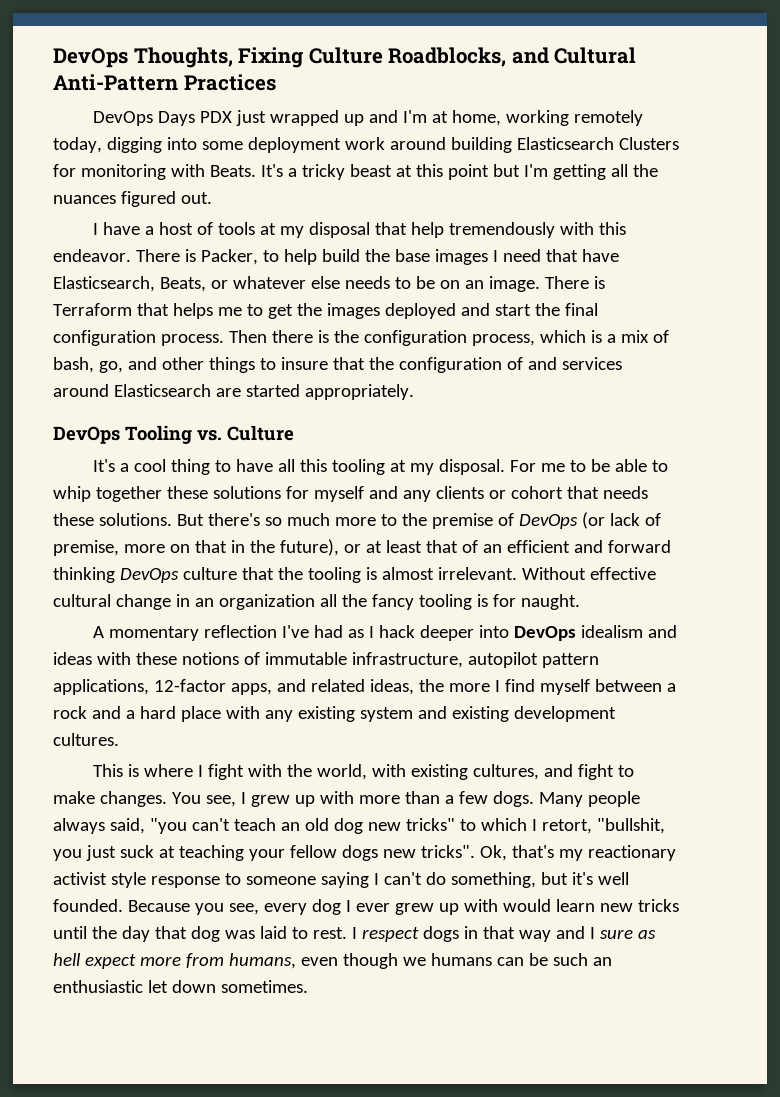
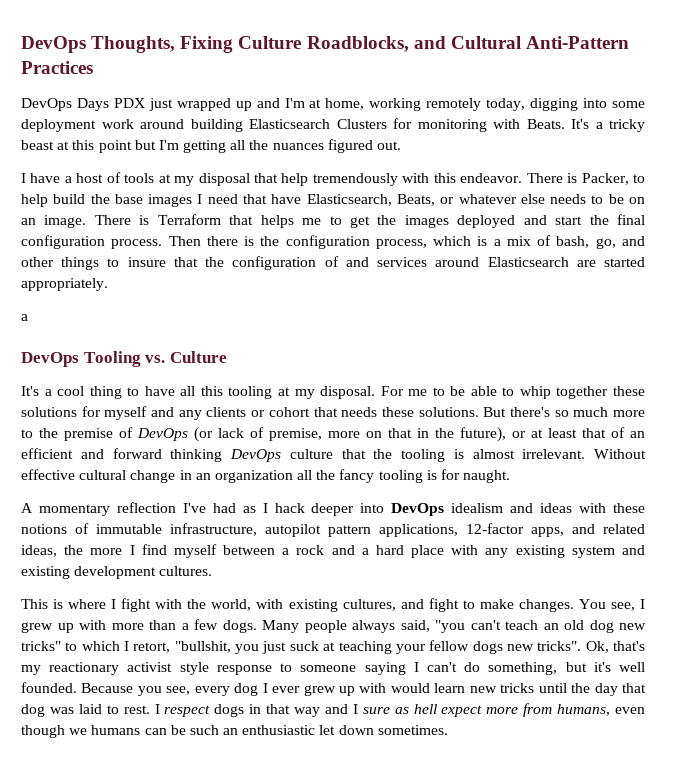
  Then there is the configuration process, which is a mix of bash, go, and other things to insure that the configuration of and services around Elasticsearch are started appropriately.
+ a

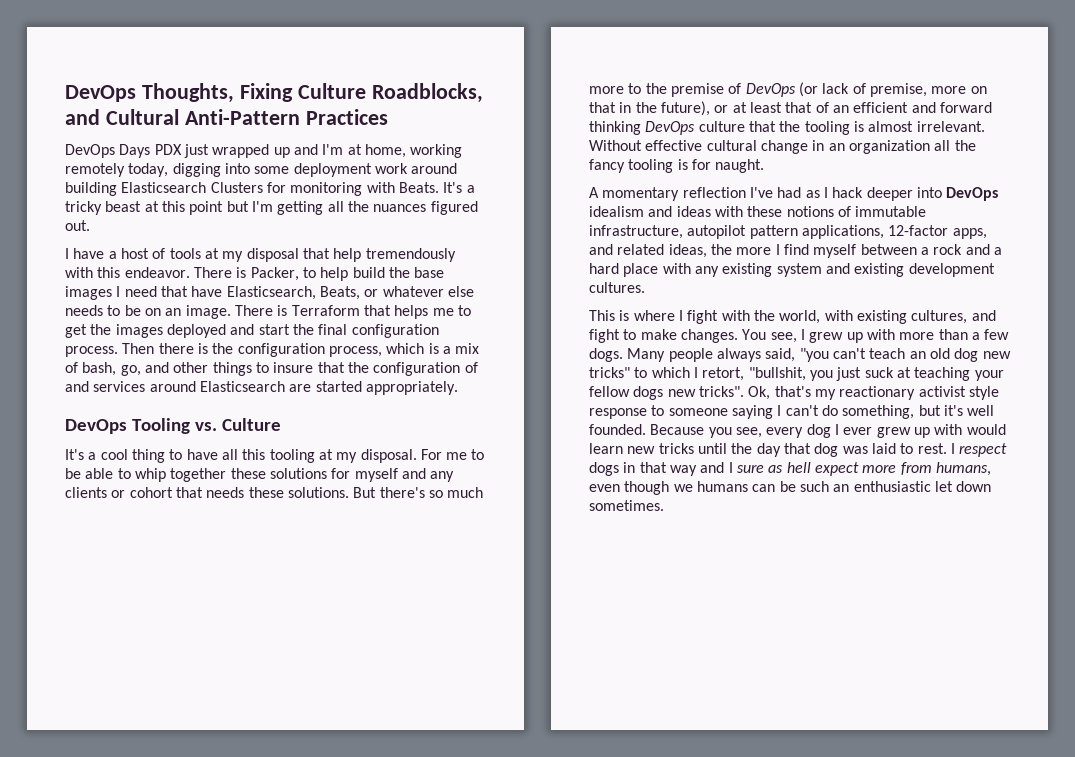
  Then there is the configuration process, which is a mix of bash, go, and other things to insure that the configuration of and services around Elasticsearch are started appropriately.
- a

